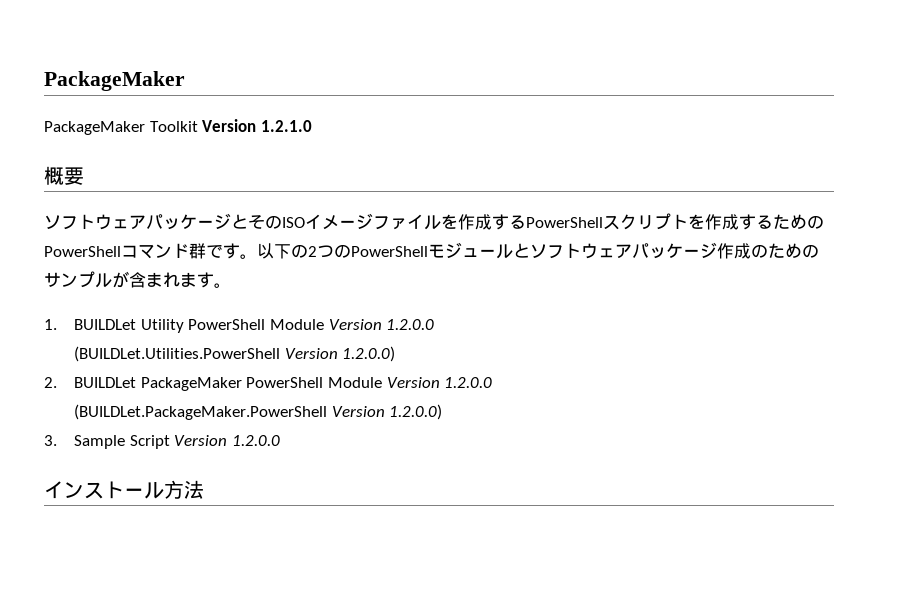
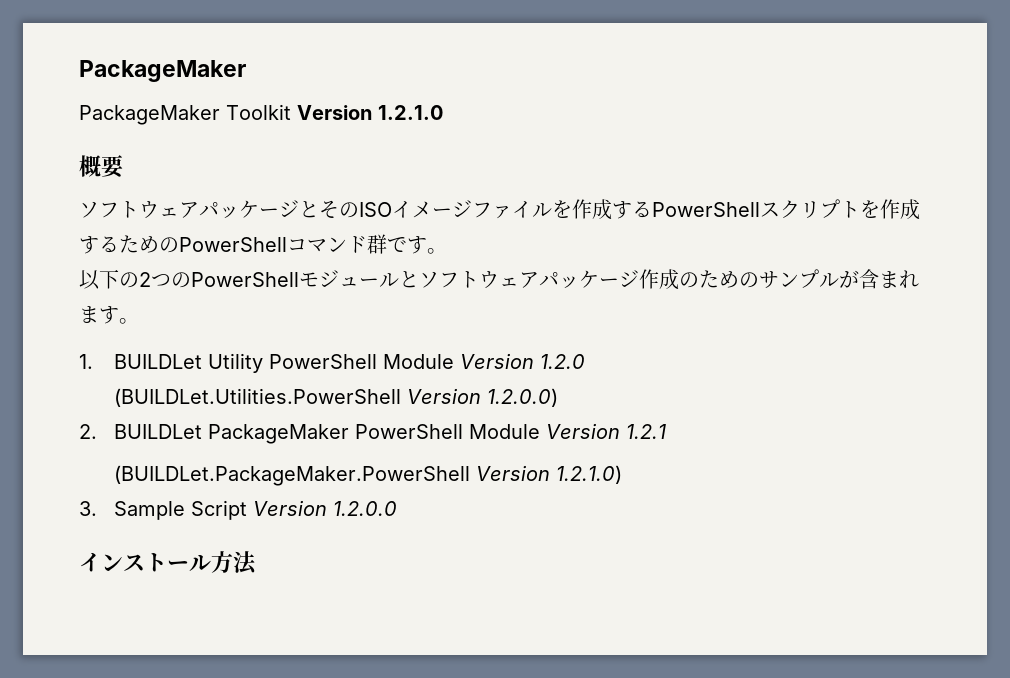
- ソフトウェアパッケージとそのISOイメージファイルを作成するPowerShellスクリプトを作成するためのPowerShellコマンド群です。以下の2つのPowerShellモジュールとソフトウェアパッケージ作成のためのサンプルが含まれます。
+ ソフトウェアパッケージとそのISOイメージファイルを作成するPowerShellスクリプトを作成するためのPowerShellコマンド群です。
+ 以下の2つのPowerShellモジュールとソフトウェアパッケージ作成のためのサンプルが含まれます。
- 1. BUILDLet Utility PowerShell Module Version 1.2.0.0
+ 1. BUILDLet Utility PowerShell Module Version 1.2.0
- 2. BUILDLet PackageMaker PowerShell Module Version 1.2.0.0
+ 2. BUILDLet PackageMaker PowerShell Module Version 1.2.1
- (BUILDLet.PackageMaker.PowerShell Version 1.2.0.0)
+ (BUILDLet.PackageMaker.PowerShell Version 1.2.1.0)

